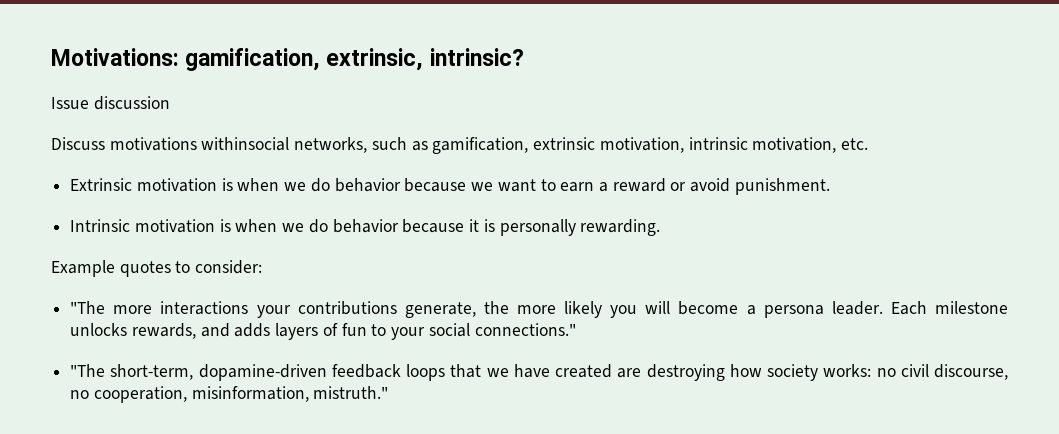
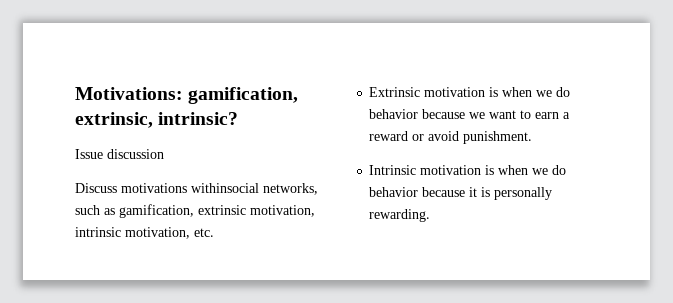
- Example quotes to consider:
- "The more interactions your contributions generate, the more likely you will become a persona leader. Each milestone unlocks rewards, and adds layers of fun to your social connections."
- "The short-term, dopamine-driven feedback loops that we have created are destroying how society works: no civil discourse, no cooperation, misinformation, mistruth."

